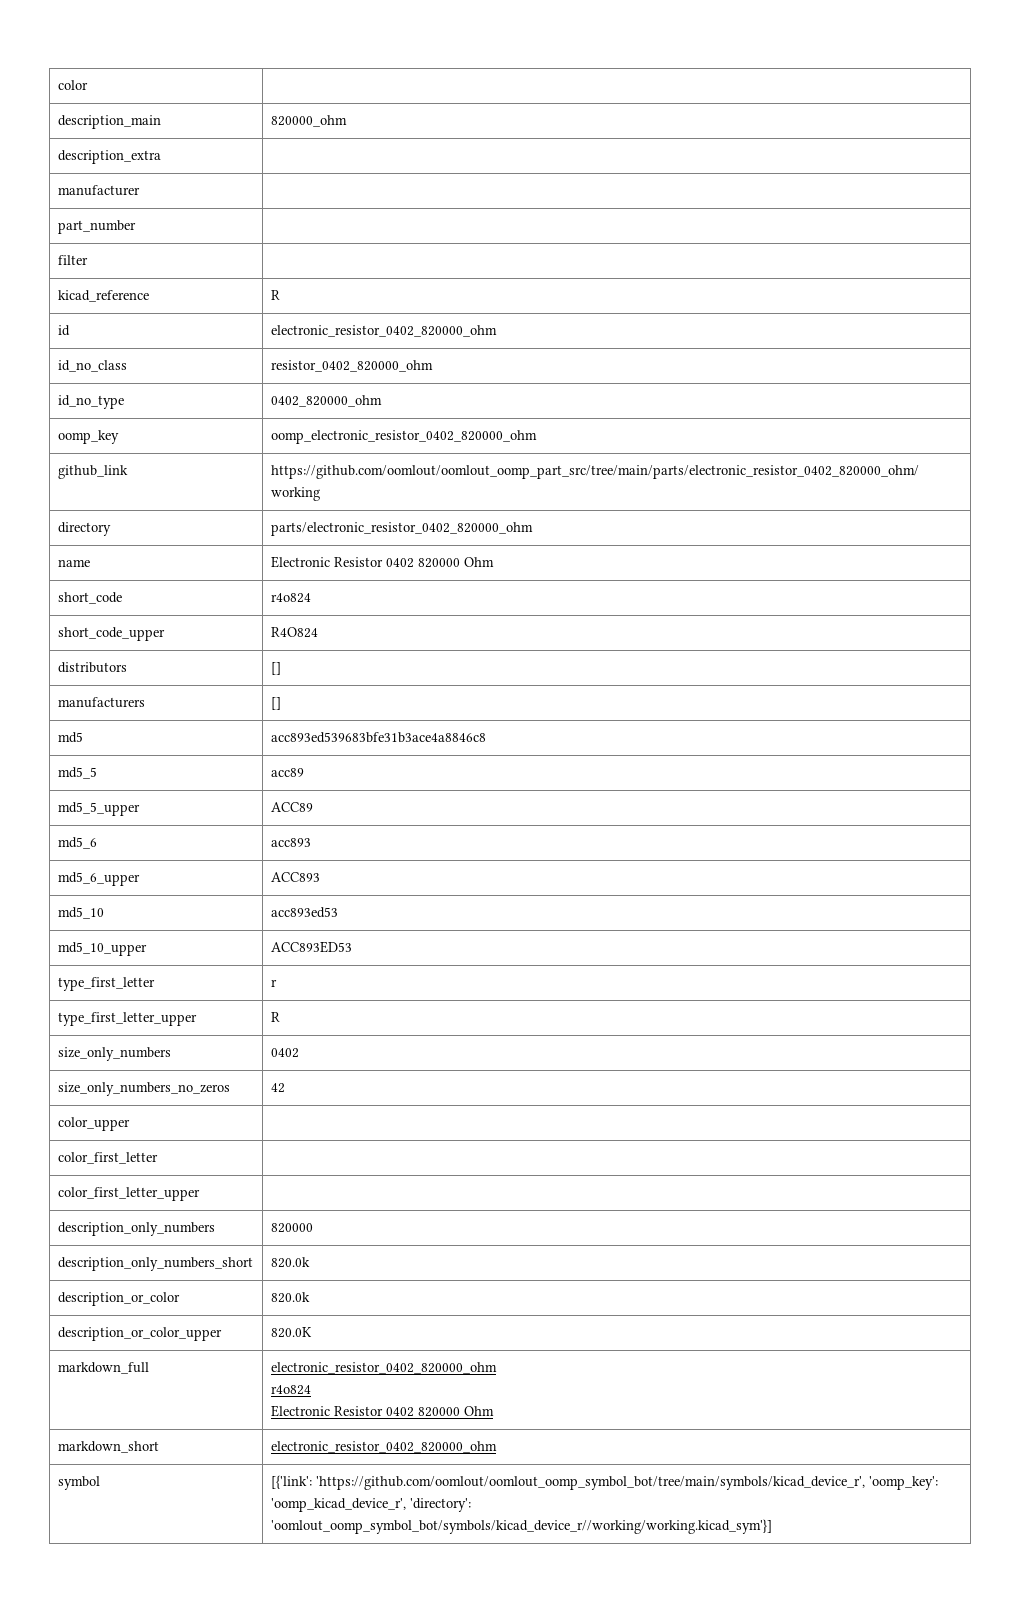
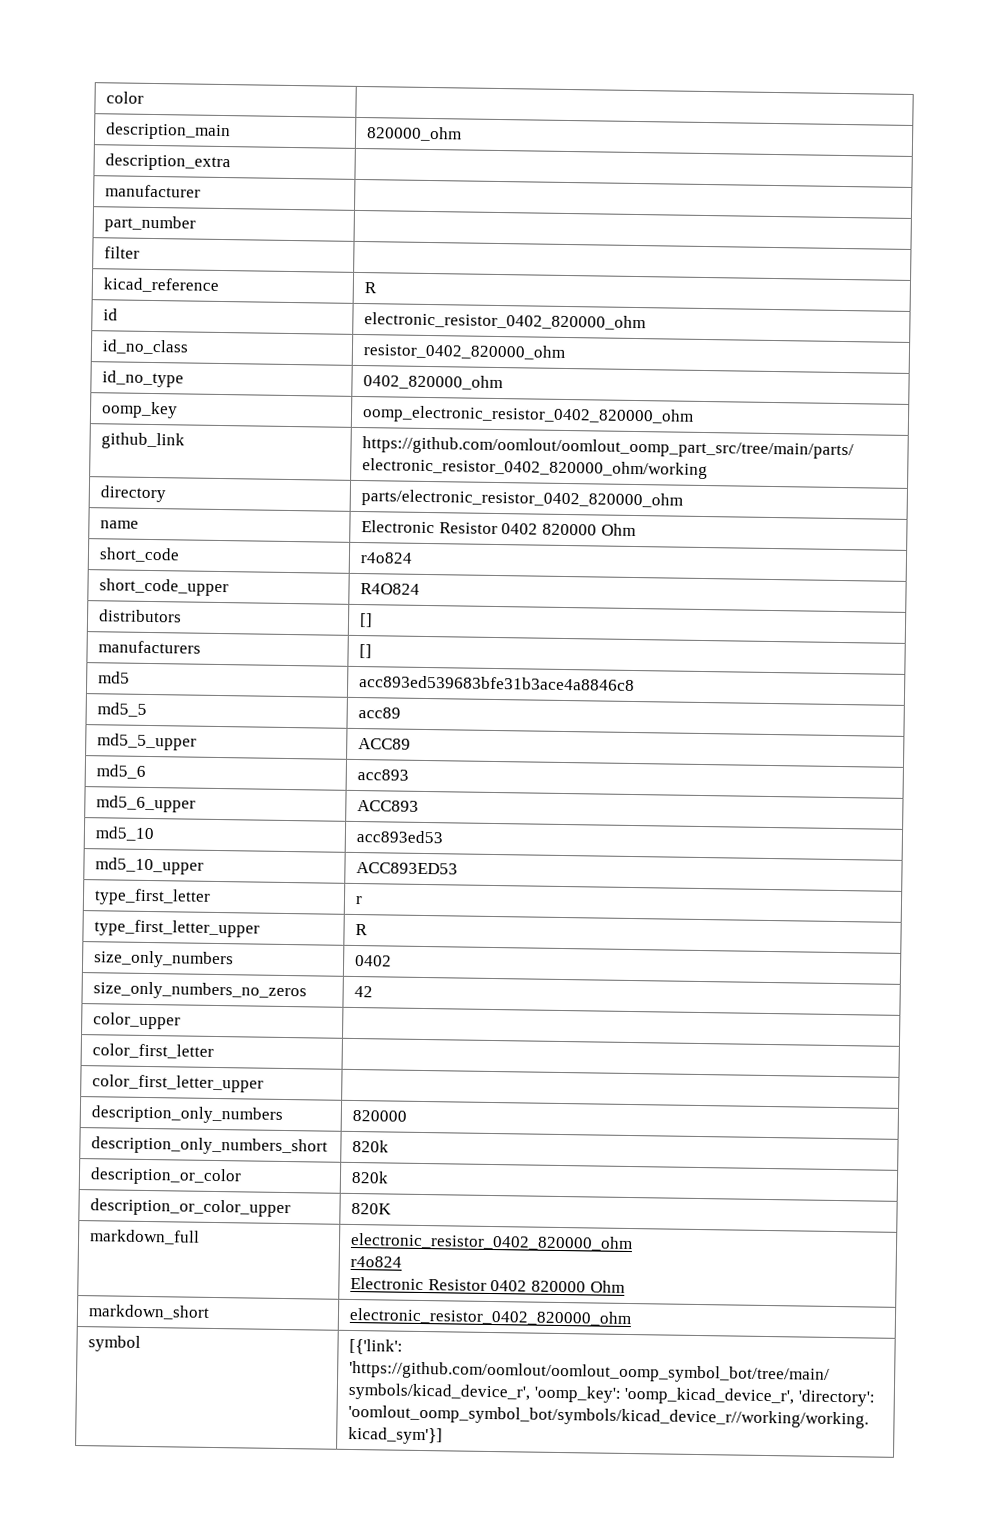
- description_only_numbers_short | 820.0k
+ description_only_numbers_short | 820k
- description_or_color | 820.0k
+ description_or_color | 820k
- description_or_color_upper | 820.0K
+ description_or_color_upper | 820K

